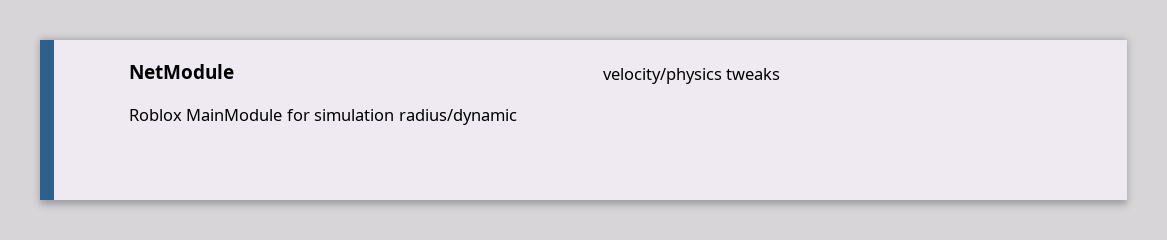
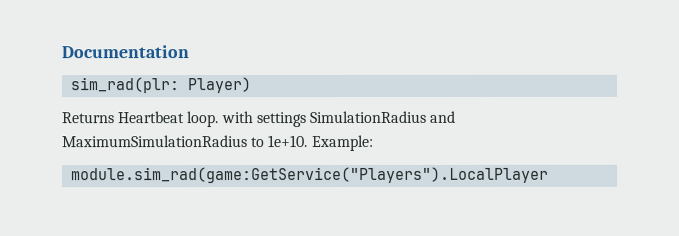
- NetModule
- Roblox MainModule for simulation radius/dynamic velocity/physics tweaks
+ Documentation
+ sim_rad(plr: Player)
+ Returns Heartbeat loop. with settings SimulationRadius and MaximumSimulationRadius to 1e+10. Example:
+ module.sim_rad(game:GetService("Players").LocalPlayer

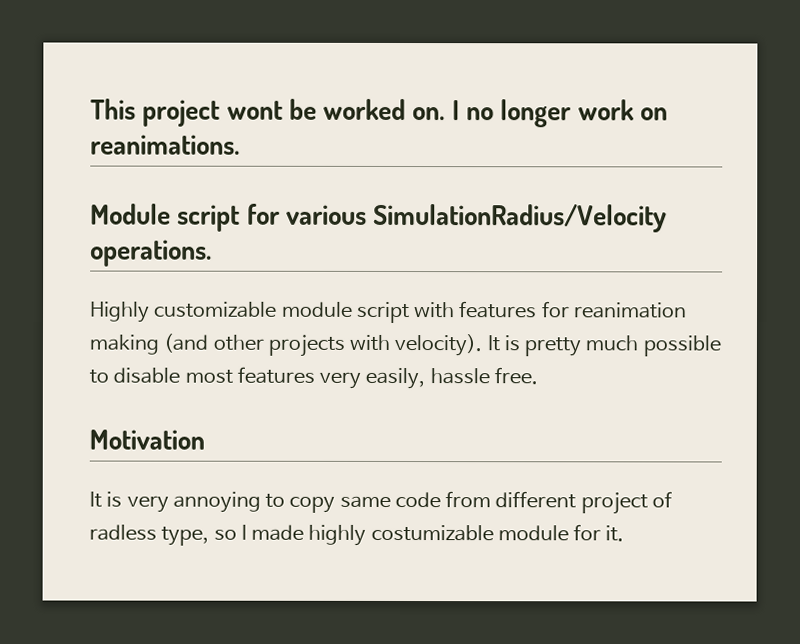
- Documentation
- sim_rad(plr: Player)
- Returns Heartbeat loop. with settings SimulationRadius and MaximumSimulationRadius to 1e+10. Example:
- module.sim_rad(game:GetService("Players").LocalPlayer
+ This project wont be worked on. I no longer work on reanimations.
+ Module script for various SimulationRadius/Velocity operations.
+ Highly customizable module script with features for reanimation making (and other projects with velocity). It is pretty much possible to disable most features very easily, hassle free.
+ Motivation
+ It is very annoying to copy same code from different project of radless type, so I made highly costumizable module for it.

